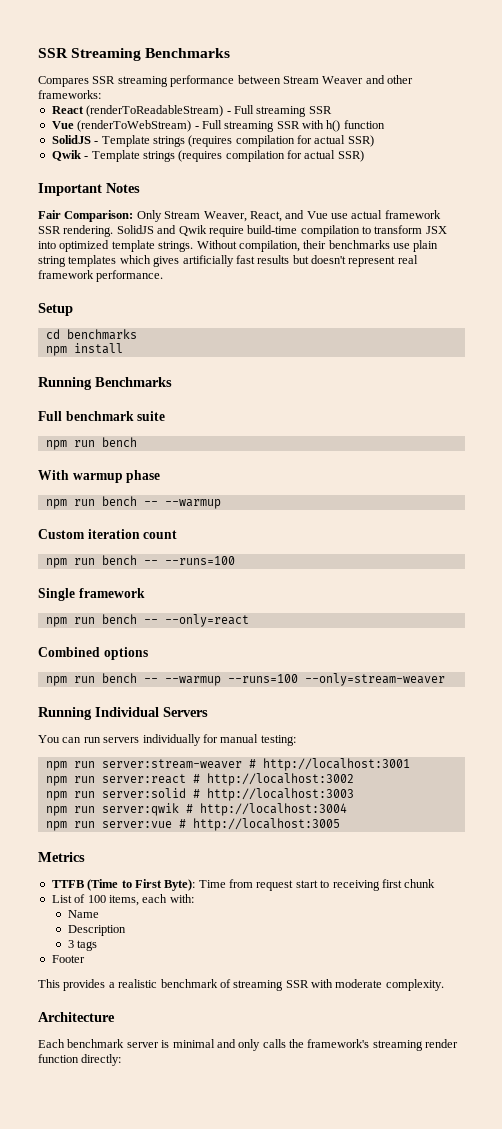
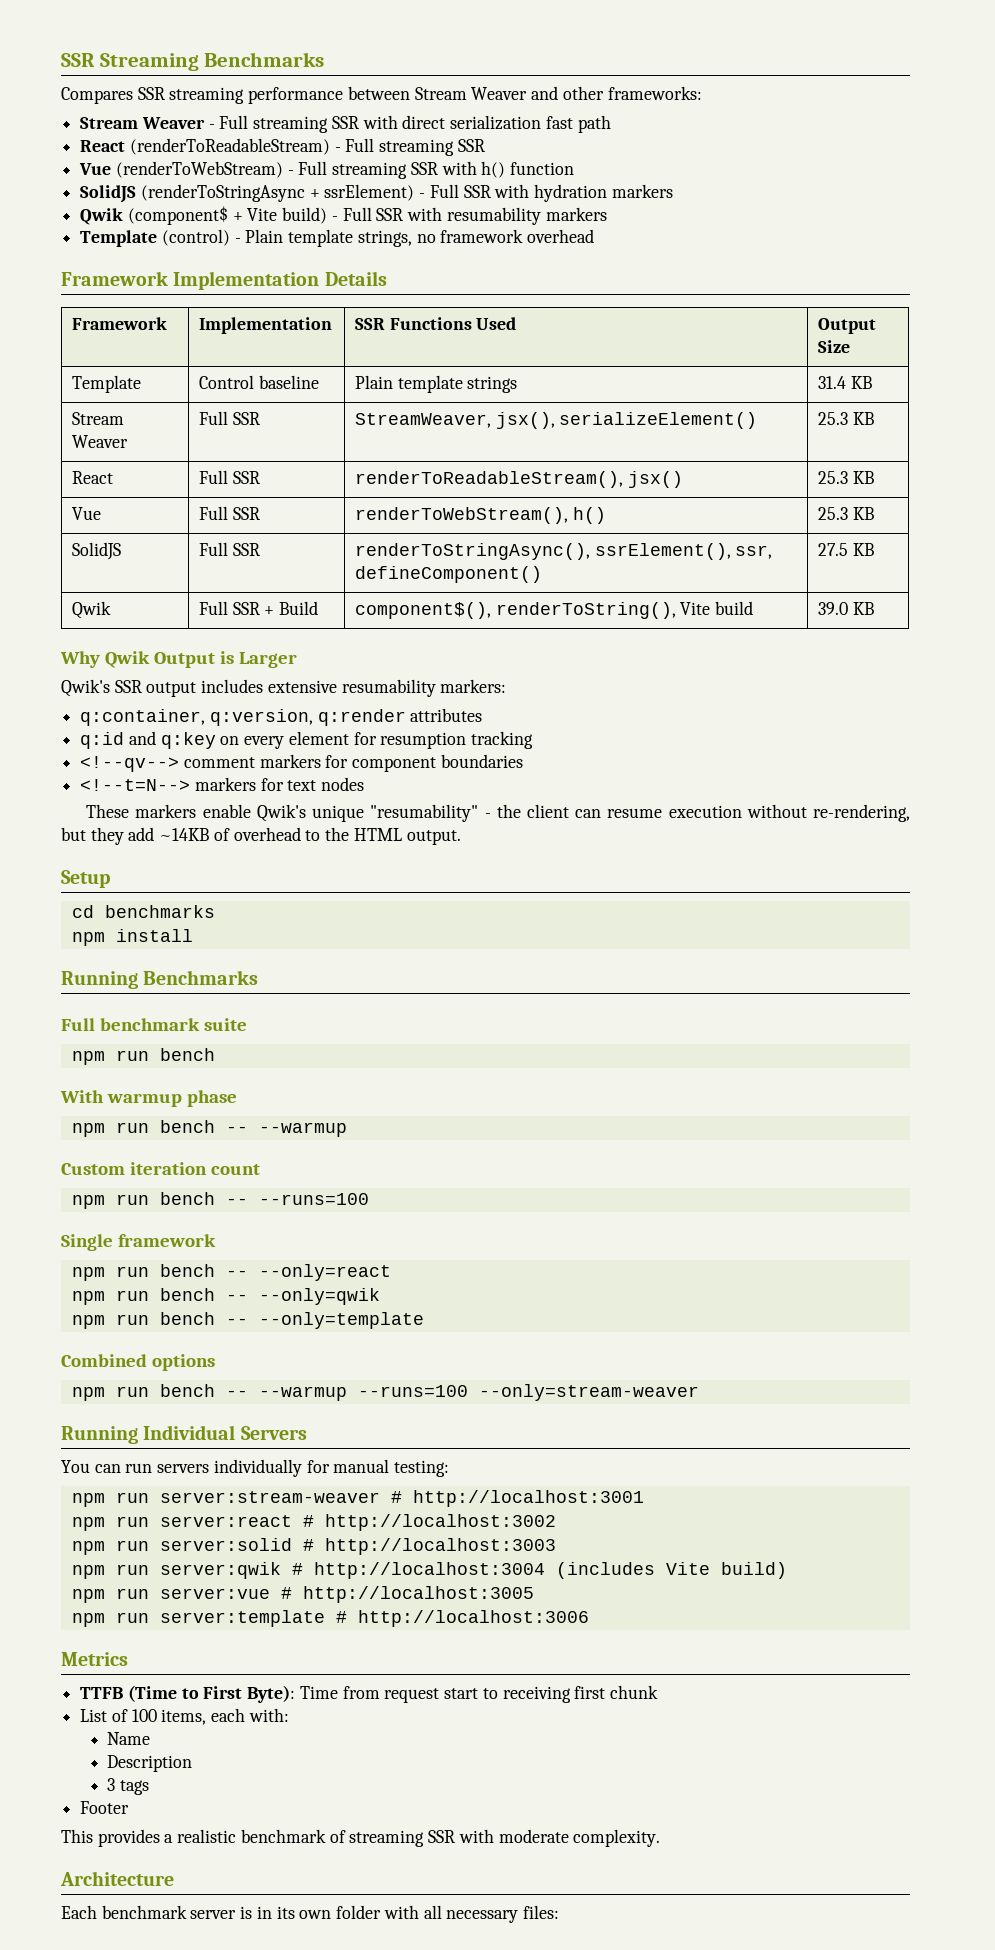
+ Stream Weaver - Full streaming SSR with direct serialization fast path
- SolidJS - Template strings (requires compilation for actual SSR)
- Qwik - Template strings (requires compilation for actual SSR)
- Important Notes
- Fair Comparison: Only Stream Weaver, React, and Vue use actual framework SSR rendering. SolidJS and Qwik require build-time compilation to transform JSX into optimized template strings. Without compilation, their benchmarks use plain string templates which gives artificially fast results but doesn't represent real framework performance.
+ SolidJS (renderToStringAsync + ssrElement) - Full SSR with hydration markers
+ Qwik (component$ + Vite build) - Full SSR with resumability markers
+ Template (control) - Plain template strings, no framework overhead
+ Framework Implementation Details
+ Framework | Implementation | SSR Functions Used | Output Size
+ Template | Control baseline | Plain template strings | 31.4 KB
+ Stream Weaver | Full SSR | StreamWeaver, jsx(), serializeElement() | 25.3 KB
+ React | Full SSR | renderToReadableStream(), jsx() | 25.3 KB
+ Vue | Full SSR | renderToWebStream(), h() | 25.3 KB
+ SolidJS | Full SSR | renderToStringAsync(), ssrElement(), ssr, defineComponent() | 27.5 KB
+ Qwik | Full SSR + Build | component$(), renderToString(), Vite build | 39.0 KB
+ Why Qwik Output is Larger
+ Qwik's SSR output includes extensive resumability markers:
+ q:container, q:version, q:render attributes
+ q:id and q:key on every element for resumption tracking
+ <!--qv--> comment markers for component boundaries
+ <!--t=N--> markers for text nodes
+ These markers enable Qwik's unique "resumability" - the client can resume execution without re-rendering, but they add ~14KB of overhead to the HTML output.
+ npm run bench -- --only=qwik
+ npm run bench -- --only=template
- npm run server:qwik # http://localhost:3004
+ npm run server:qwik # http://localhost:3004 (includes Vite build)
+ npm run server:template # http://localhost:3006
- Each benchmark server is minimal and only calls the framework's streaming render function directly:
+ Each benchmark server is in its own folder with all necessary files:

